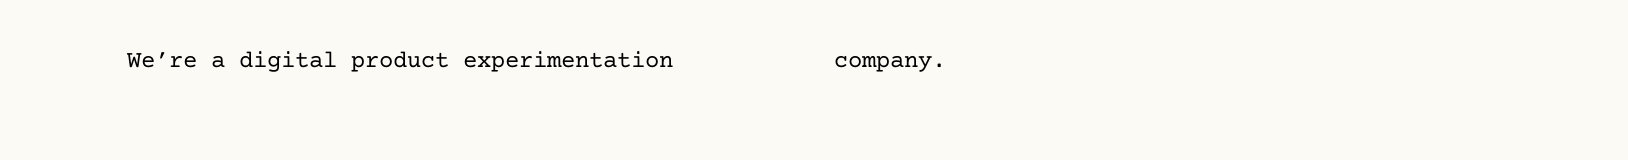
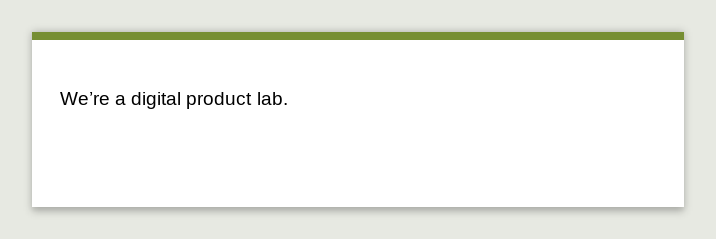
- We’re a digital product experimentation company.
+ We’re a digital product lab.

